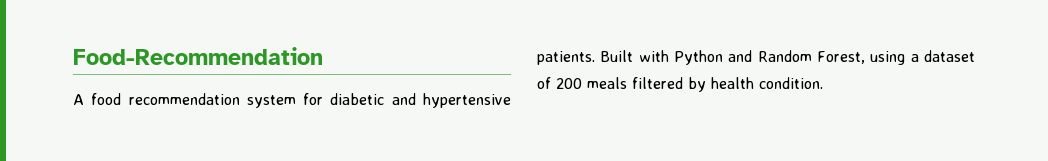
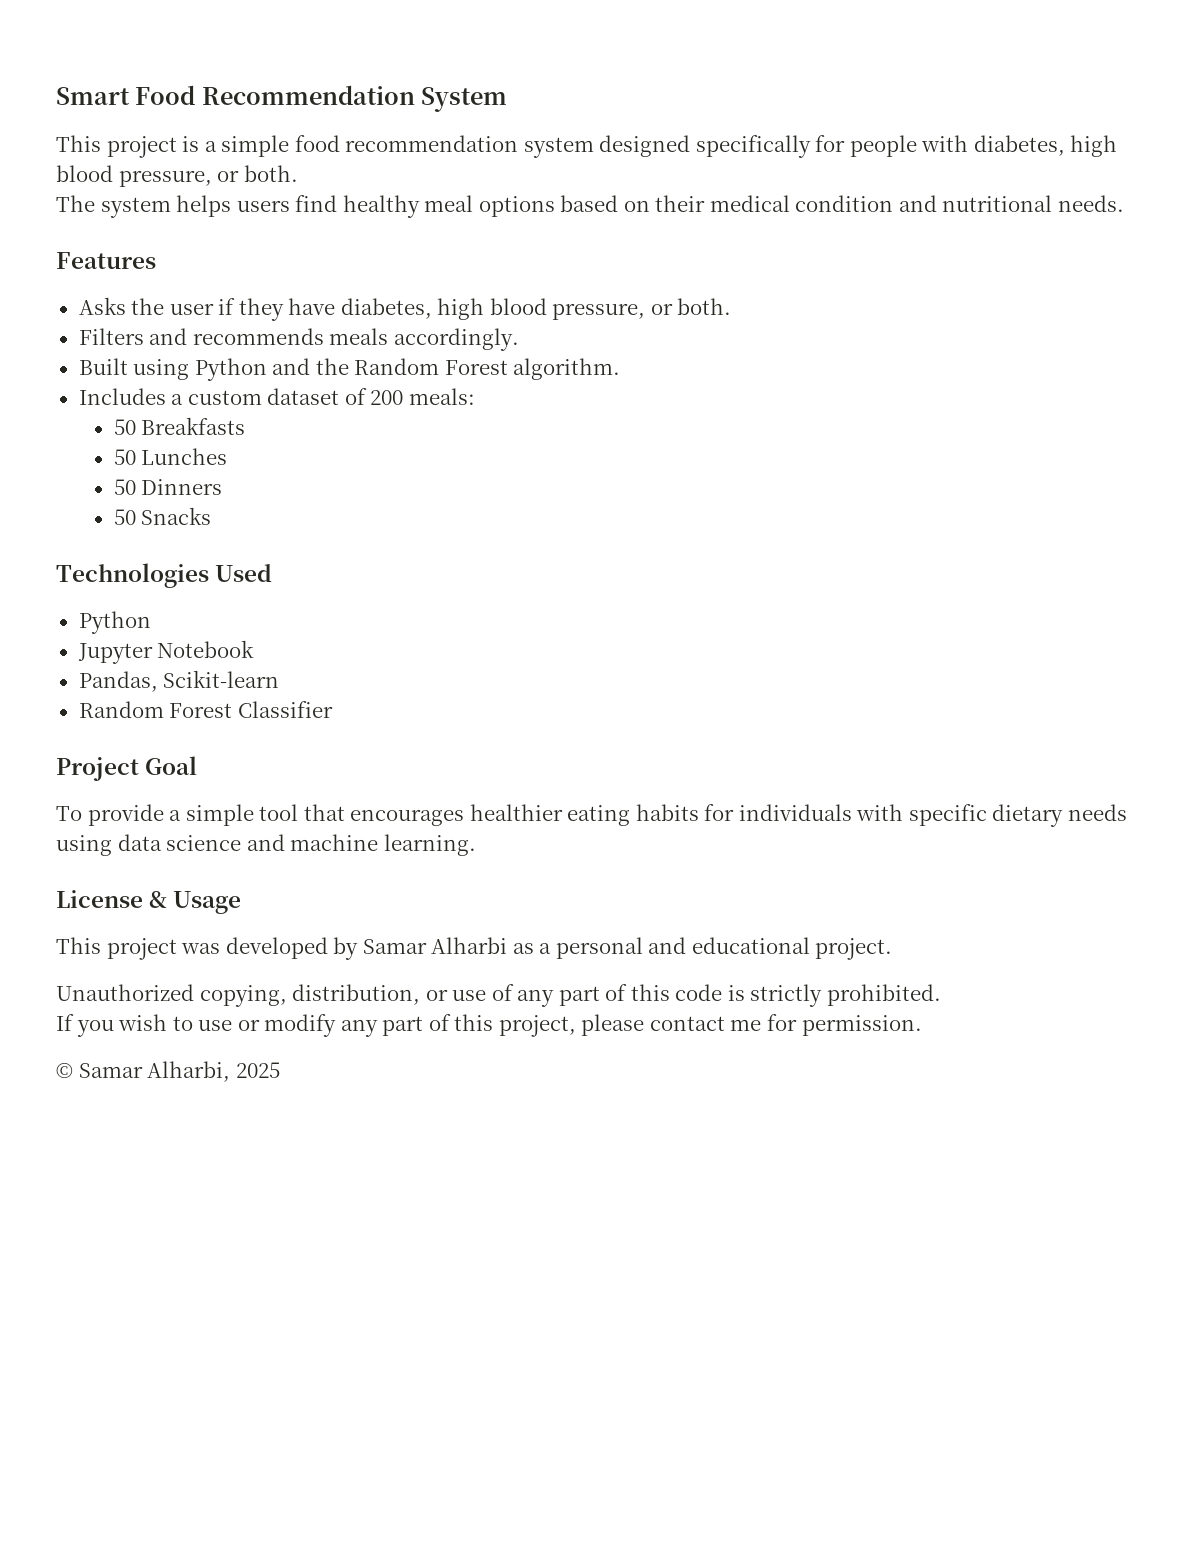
- Food-Recommendation
- A food recommendation system for diabetic and hypertensive patients. Built with Python and Random Forest, using a dataset of 200 meals filtered by health condition.
+ Smart Food Recommendation System
+ This project is a simple food recommendation system designed specifically for people with diabetes, high blood pressure, or both.
+ The system helps users find healthy meal options based on their medical condition and nutritional needs.
+ Features
+ Asks the user if they have diabetes, high blood pressure, or both.
+ Filters and recommends meals accordingly.
+ Built using Python and the Random Forest algorithm.
+ Includes a custom dataset of 200 meals:
+ 50 Breakfasts
+ 50 Lunches
+ 50 Dinners
+ 50 Snacks
+ Technologies Used
+ Python
+ Jupyter Notebook
+ Pandas, Scikit-learn
+ Random Forest Classifier
+ Project Goal
+ To provide a simple tool that encourages healthier eating habits for individuals with specific dietary needs using data science and machine learning.
+ License & Usage
+ This project was developed by Samar Alharbi as a personal and educational project.
+ Unauthorized copying, distribution, or use of any part of this code is strictly prohibited.
+ If you wish to use or modify any part of this project, please contact me for permission.
+ © Samar Alharbi, 2025

